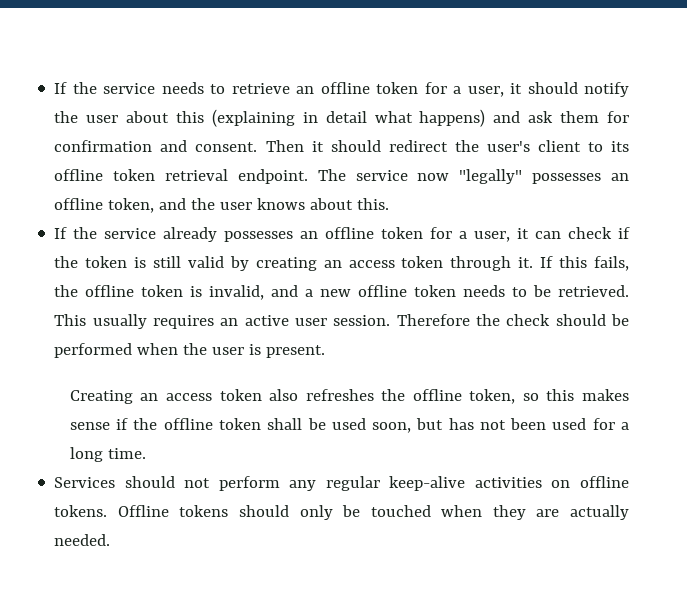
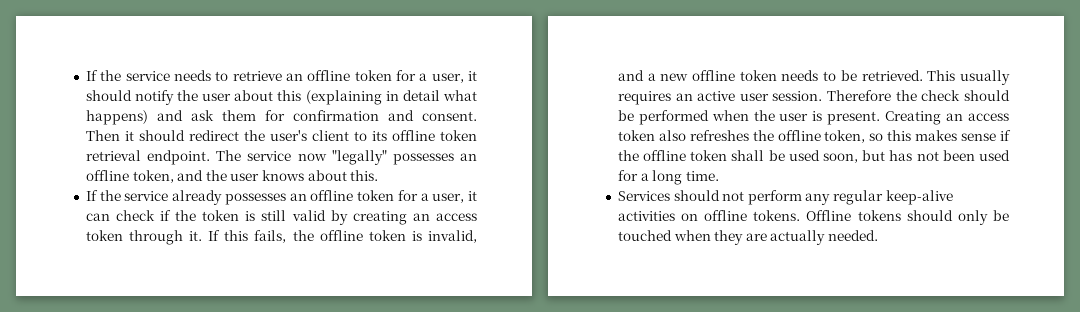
- Therefore the check should be performed when the user is present.
- Creating an access token also refreshes the offline token, so this makes sense if the offline token shall be used soon, but has not been used for a long time.
+ Therefore the check should be performed when the user is present. Creating an access token also refreshes the offline token, so this makes sense if the offline token shall be used soon, but has not been used for a long time.

